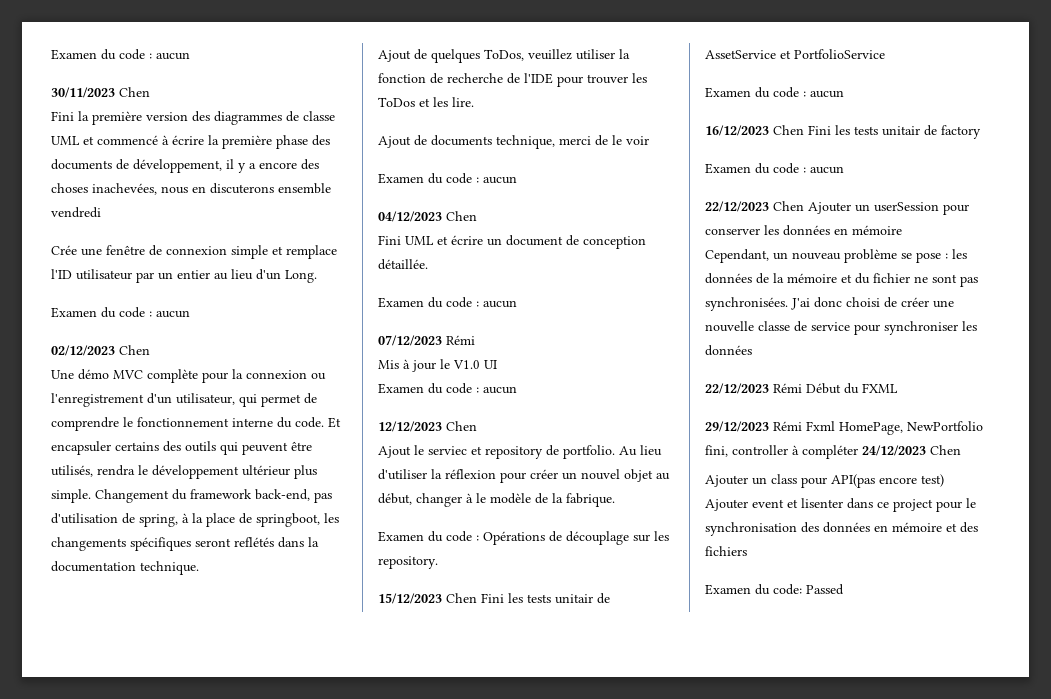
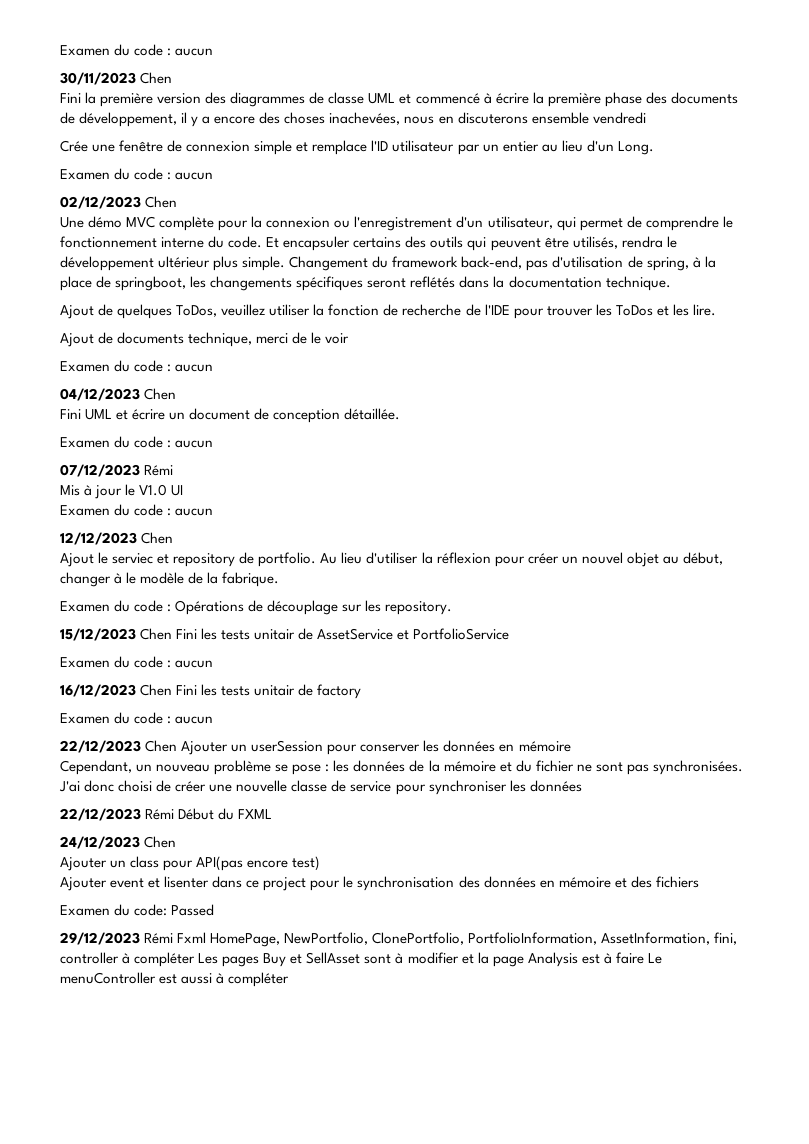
- 29/12/2023 Rémi Fxml HomePage, NewPortfolio fini, controller à compléter 24/12/2023 Chen
+ 24/12/2023 Chen
+ 29/12/2023 Rémi Fxml HomePage, NewPortfolio, ClonePortfolio, PortfolioInformation, AssetInformation, fini, controller à compléter Les pages Buy et SellAsset sont à modifier et la page Analysis est à faire Le menuController est aussi à compléter

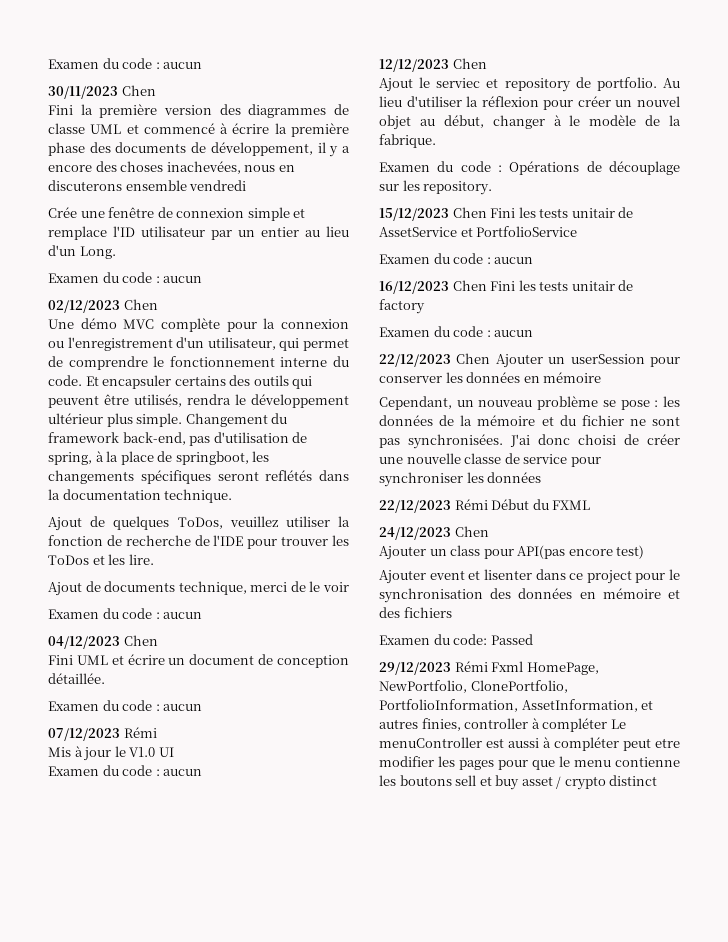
- 29/12/2023 Rémi Fxml HomePage, NewPortfolio, ClonePortfolio, PortfolioInformation, AssetInformation, fini, controller à compléter Les pages Buy et SellAsset sont à modifier et la page Analysis est à faire Le menuController est aussi à compléter
+ 29/12/2023 Rémi Fxml HomePage, NewPortfolio, ClonePortfolio, PortfolioInformation, AssetInformation, et autres finies, controller à compléter Le menuController est aussi à compléter peut etre modifier les pages pour que le menu contienne les boutons sell et buy asset / crypto distinct

